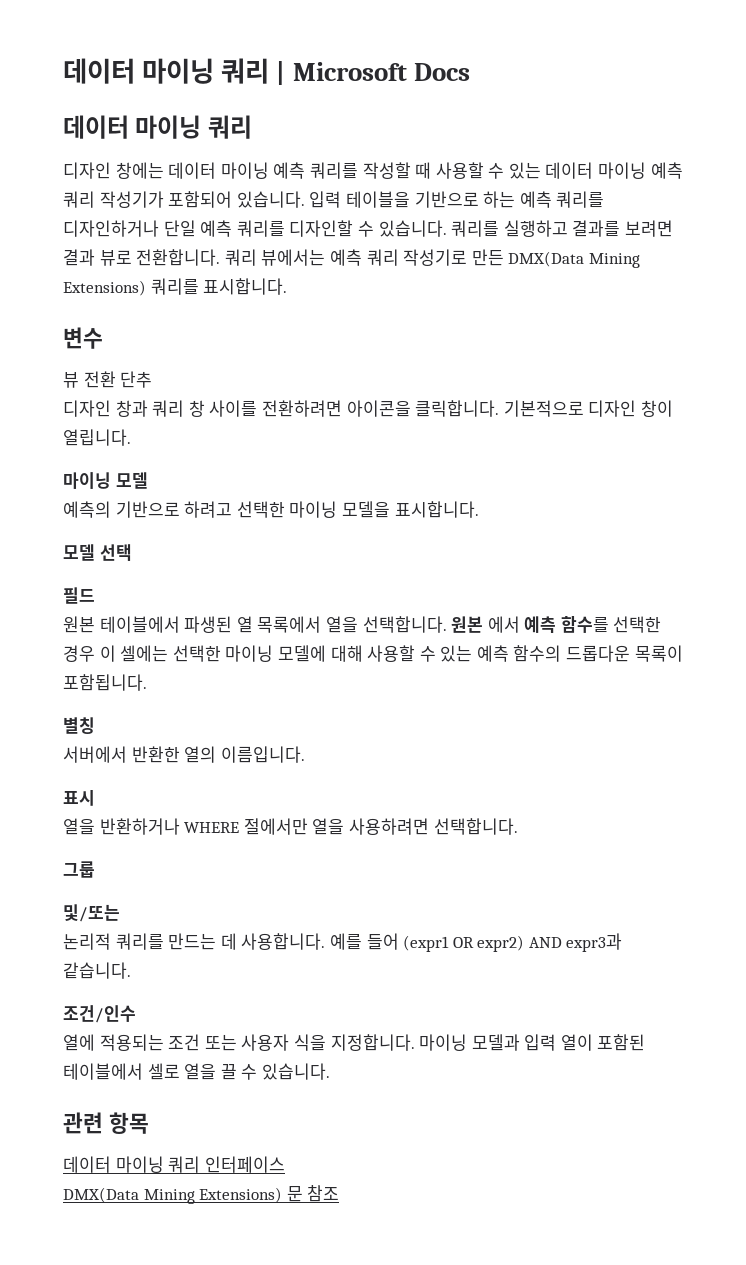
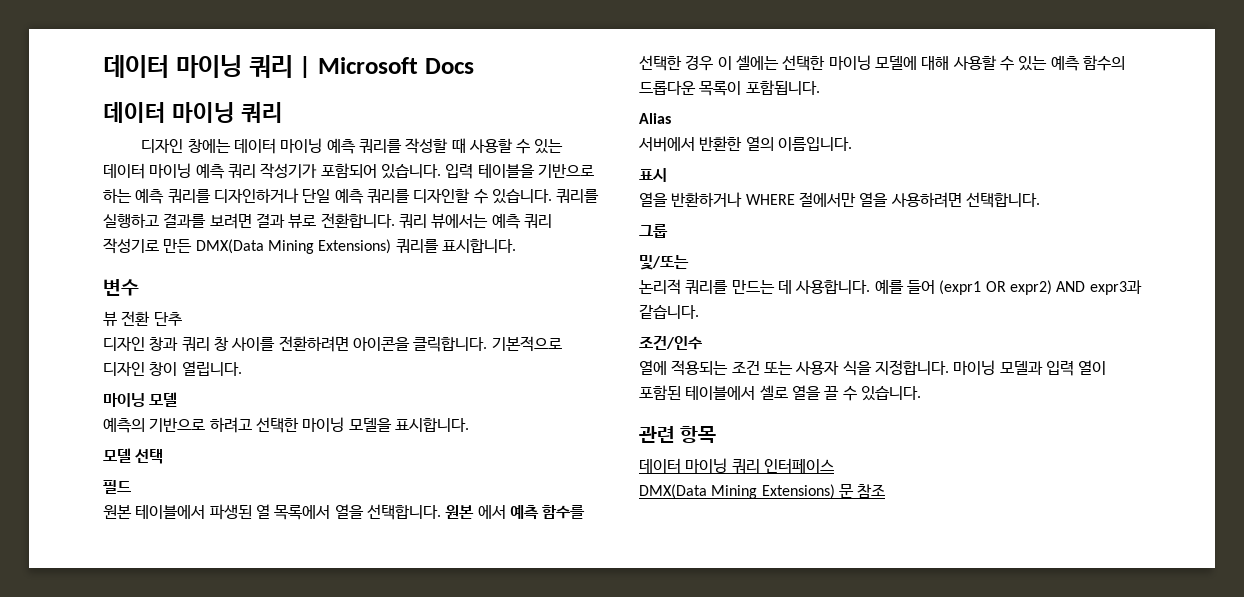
- 별칭
+ Alias

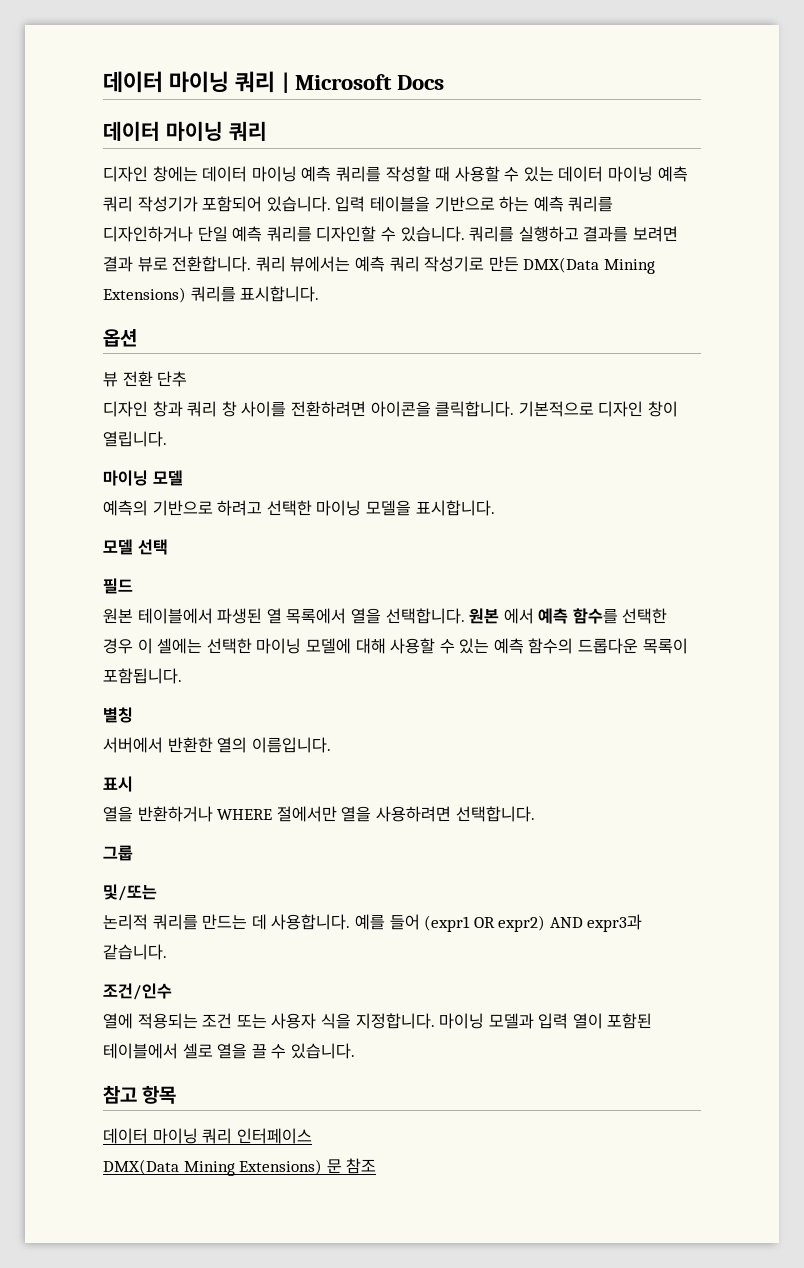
- 변수
+ 옵션
- Alias
+ 별칭
- 관련 항목
+ 참고 항목

